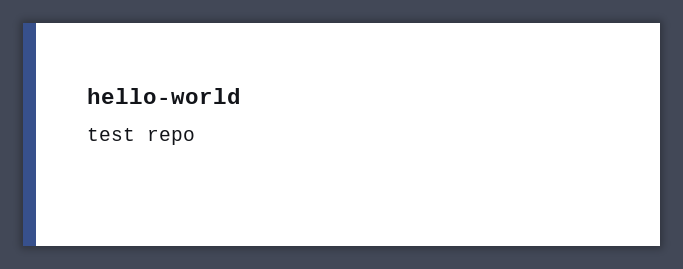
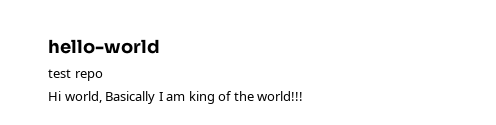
+ Hi world, Basically I am king of the world!!!

